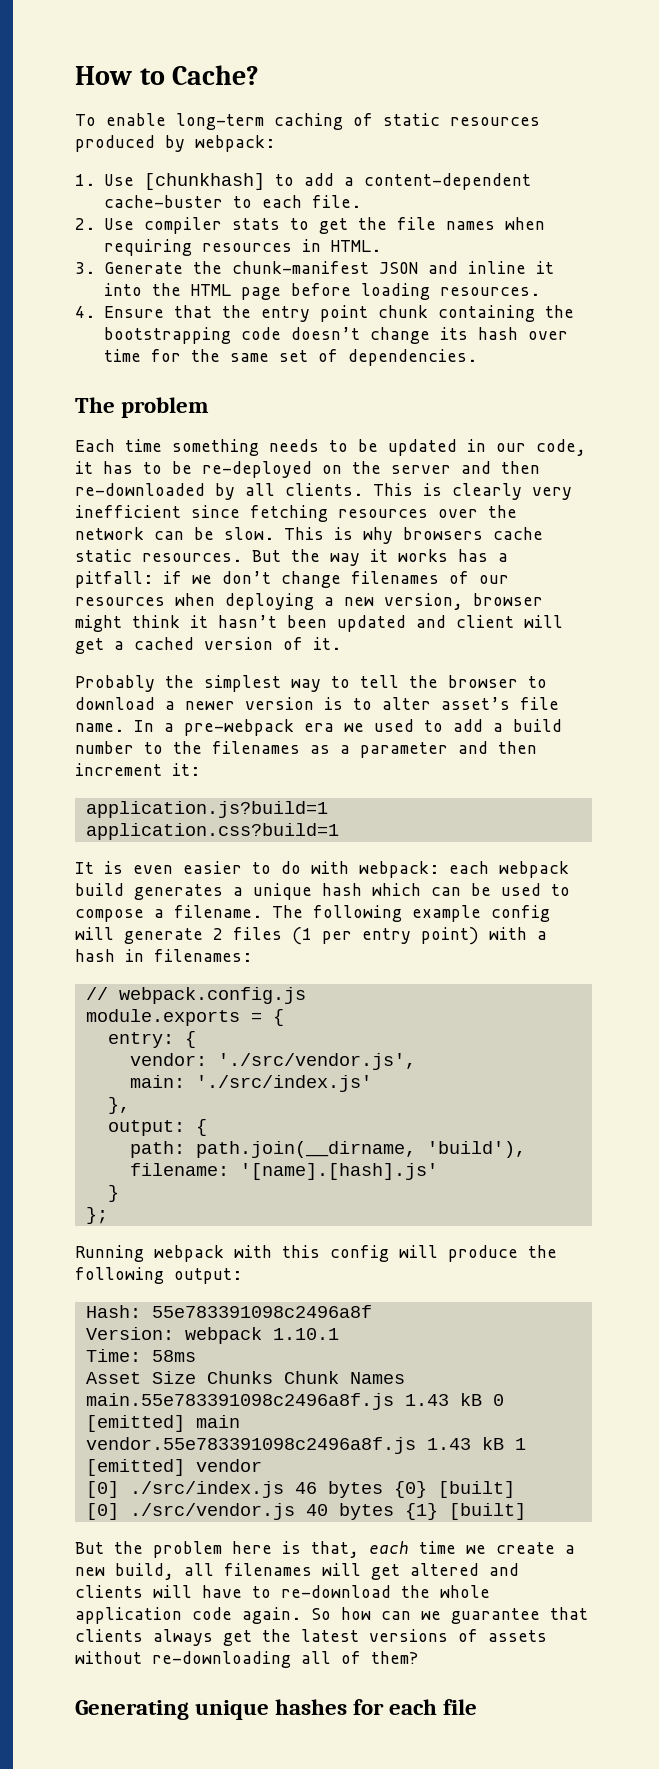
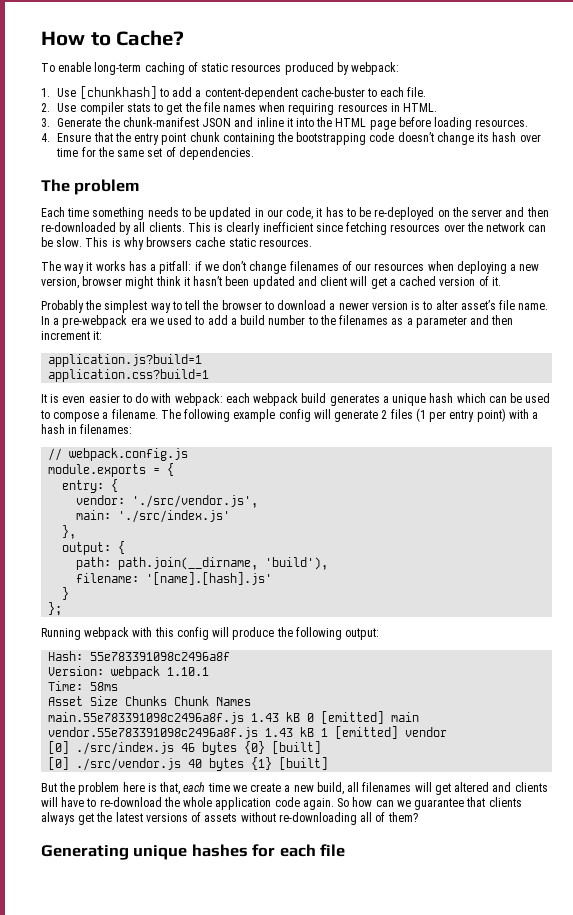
- This is clearly very inefficient since fetching resources over the network can be slow.
+ This is clearly inefficient since fetching resources over the network can be slow.
- This is why browsers cache static resources. But the way it works has a pitfall: if we don’t change filenames of our resources when deploying a new version, browser might think it hasn’t been updated and client will get a cached version of it.
+ This is why browsers cache static resources.
+ The way it works has a pitfall: if we don’t change filenames of our resources when deploying a new version, browser might think it hasn’t been updated and client will get a cached version of it.

